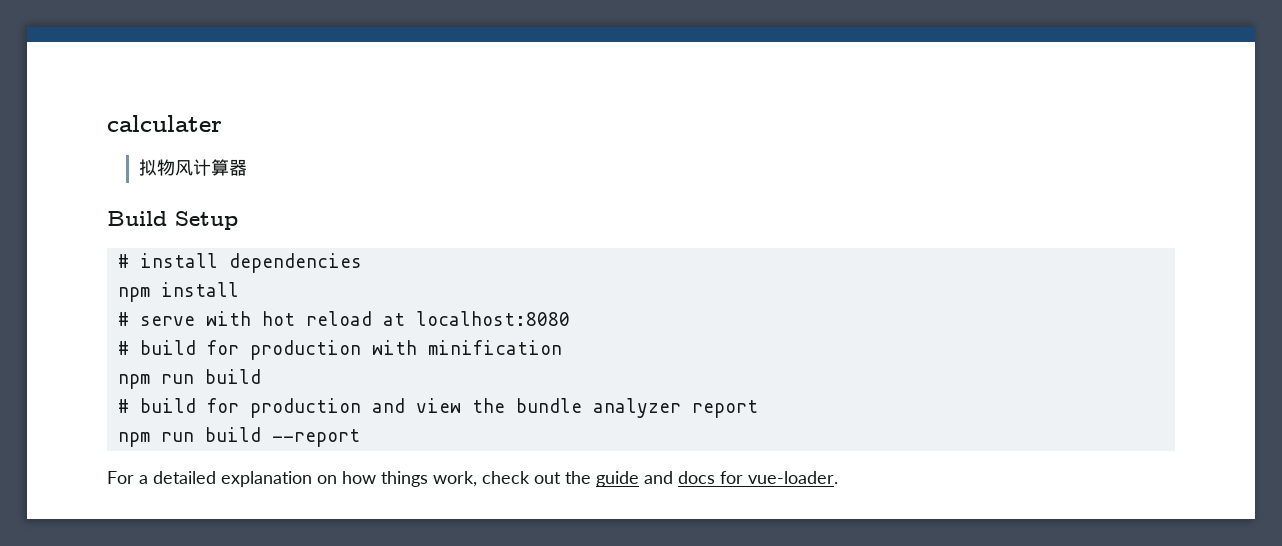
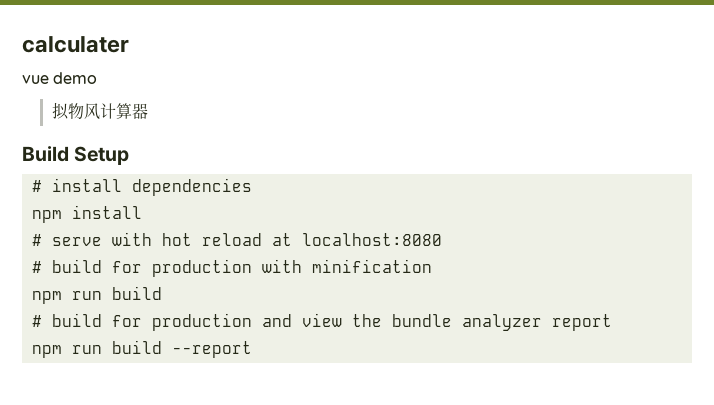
+ vue demo
- For a detailed explanation on how things work, check out the guide and docs for vue-loader.

